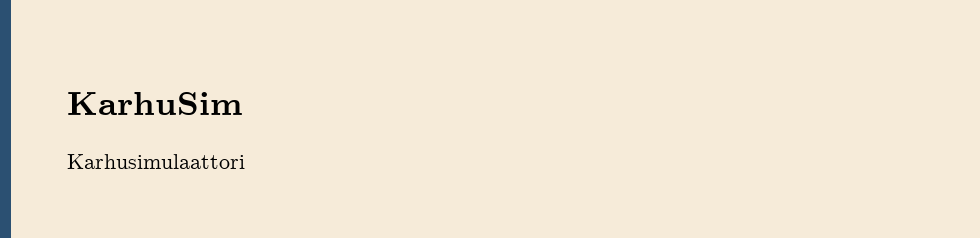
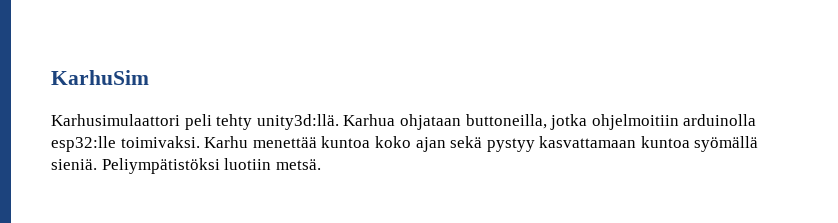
- Karhusimulaattori
+ Karhusimulaattori peli tehty unity3d:llä. Karhua ohjataan buttoneilla, jotka ohjelmoitiin arduinolla esp32:lle toimivaksi. Karhu menettää kuntoa koko ajan sekä pystyy kasvattamaan kuntoa syömällä sieniä. Peliympätistöksi luotiin metsä.

